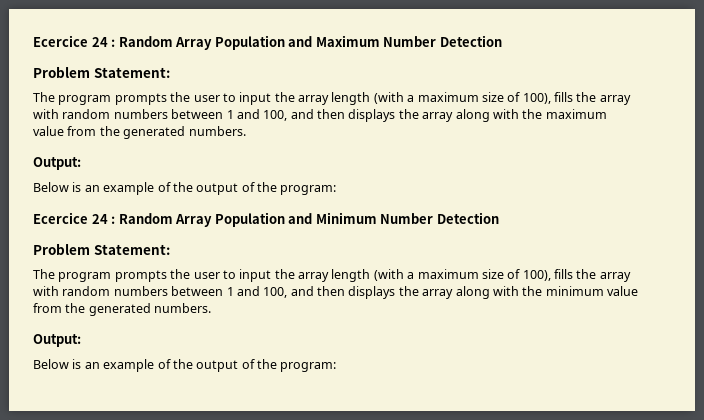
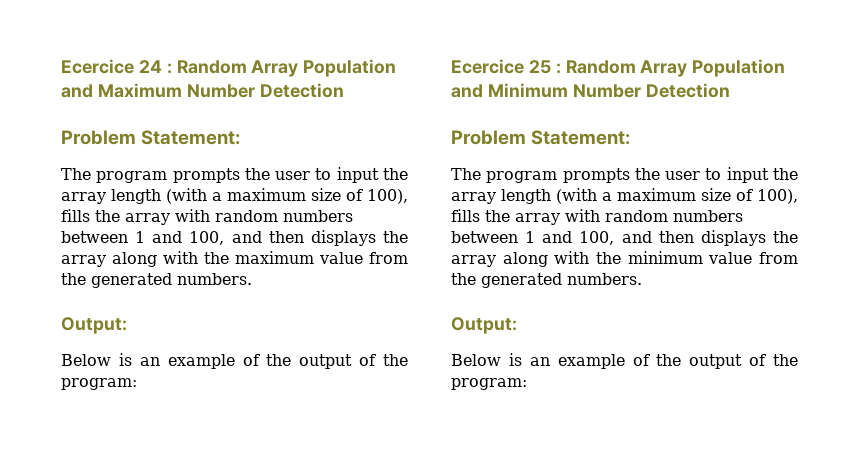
- Ecercice 24 : Random Array Population and Minimum Number Detection
+ Ecercice 25 : Random Array Population and Minimum Number Detection

